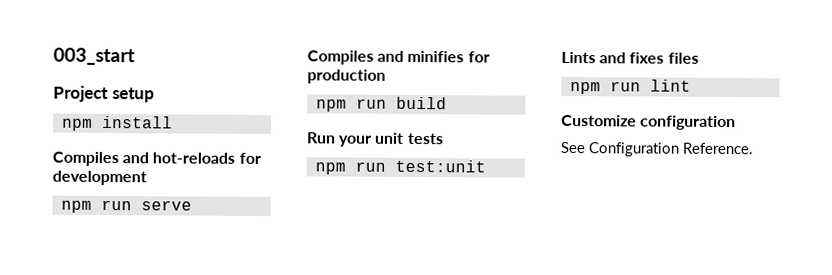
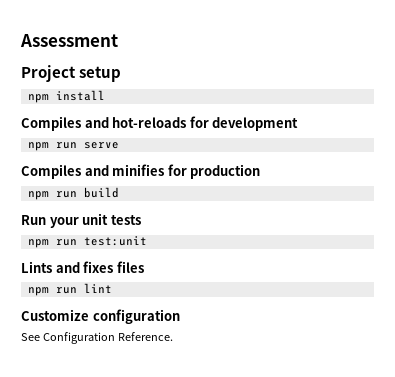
- 003_start
+ Assessment

